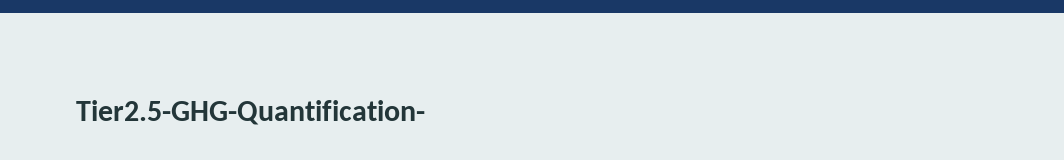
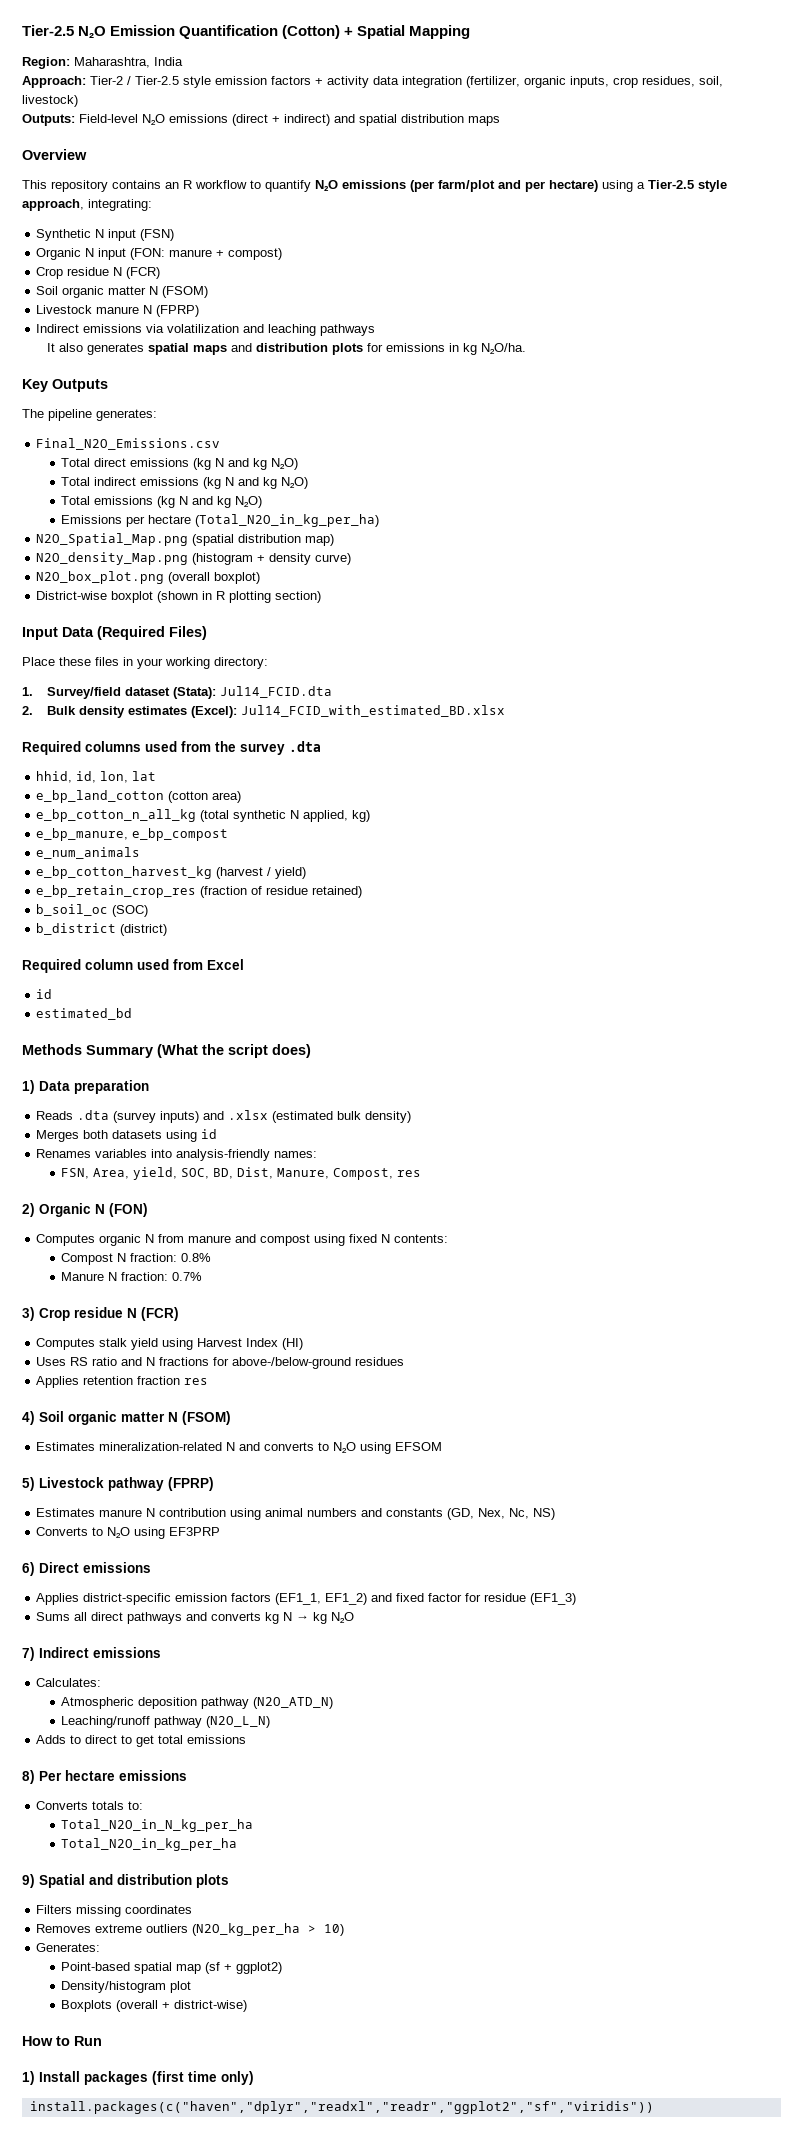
- Tier2.5-GHG-Quantification-
+ Tier-2.5 N₂O Emission Quantification (Cotton) + Spatial Mapping
+ Region: Maharashtra, India
+ Approach: Tier-2 / Tier-2.5 style emission factors + activity data integration (fertilizer, organic inputs, crop residues, soil, livestock)
+ Outputs: Field-level N₂O emissions (direct + indirect) and spatial distribution maps
+ Overview
+ This repository contains an R workflow to quantify N₂O emissions (per farm/plot and per hectare) using a Tier-2.5 style approach, integrating:
+ Synthetic N input (FSN)
+ Organic N input (FON: manure + compost)
+ Crop residue N (FCR)
+ Soil organic matter N (FSOM)
+ Livestock manure N (FPRP)
+ Indirect emissions via volatilization and leaching pathways
+ It also generates spatial maps and distribution plots for emissions in kg N₂O/ha.
+ Key Outputs
+ The pipeline generates:
+ Final_N2O_Emissions.csv
+ Total direct emissions (kg N and kg N₂O)
+ Total indirect emissions (kg N and kg N₂O)
+ Total emissions (kg N and kg N₂O)
+ Emissions per hectare (Total_N2O_in_kg_per_ha)
+ N2O_Spatial_Map.png (spatial distribution map)
+ N2O_density_Map.png (histogram + density curve)
+ N2O_box_plot.png (overall boxplot)
+ District-wise boxplot (shown in R plotting section)
+ Input Data (Required Files)
+ Place these files in your working directory:
+ 1. Survey/field dataset (Stata): Jul14_FCID.dta
+ 2. Bulk density estimates (Excel): Jul14_FCID_with_estimated_BD.xlsx
+ Required columns used from the survey .dta
+ hhid, id, lon, lat
+ e_bp_land_cotton (cotton area)
+ e_bp_cotton_n_all_kg (total synthetic N applied, kg)
+ e_bp_manure, e_bp_compost
+ e_num_animals
+ e_bp_cotton_harvest_kg (harvest / yield)
+ e_bp_retain_crop_res (fraction of residue retained)
+ b_soil_oc (SOC)
+ b_district (district)
+ Required column used from Excel
+ id
+ estimated_bd
+ Methods Summary (What the script does)
+ 1) Data preparation
+ Reads .dta (survey inputs) and .xlsx (estimated bulk density)
+ Merges both datasets using id
+ Renames variables into analysis-friendly names:
+ FSN, Area, yield, SOC, BD, Dist, Manure, Compost, res
+ 2) Organic N (FON)
+ Computes organic N from manure and compost using fixed N contents:
+ Compost N fraction: 0.8%
+ Manure N fraction: 0.7%
+ 3) Crop residue N (FCR)
+ Computes stalk yield using Harvest Index (HI)
+ Uses RS ratio and N fractions for above-/below-ground residues
+ Applies retention fraction res
+ 4) Soil organic matter N (FSOM)
+ Estimates mineralization-related N and converts to N₂O using EFSOM
+ 5) Livestock pathway (FPRP)
+ Estimates manure N contribution using animal numbers and constants (GD, Nex, Nc, NS)
+ Converts to N₂O using EF3PRP
+ 6) Direct emissions
+ Applies district-specific emission factors (EF1_1, EF1_2) and fixed factor for residue (EF1_3)
+ Sums all direct pathways and converts kg N → kg N₂O
+ 7) Indirect emissions
+ Calculates:
+ Atmospheric deposition pathway (N2O_ATD_N)
+ Leaching/runoff pathway (N2O_L_N)
+ Adds to direct to get total emissions
+ 8) Per hectare emissions
+ Converts totals to:
+ Total_N2O_in_N_kg_per_ha
+ Total_N2O_in_kg_per_ha
+ 9) Spatial and distribution plots
+ Filters missing coordinates
+ Removes extreme outliers (N2O_kg_per_ha > 10)
+ Generates:
+ Point-based spatial map (sf + ggplot2)
+ Density/histogram plot
+ Boxplots (overall + district-wise)
+ How to Run
+ 1) Install packages (first time only)
+ install.packages(c("haven","dplyr","readxl","readr","ggplot2","sf","viridis"))

